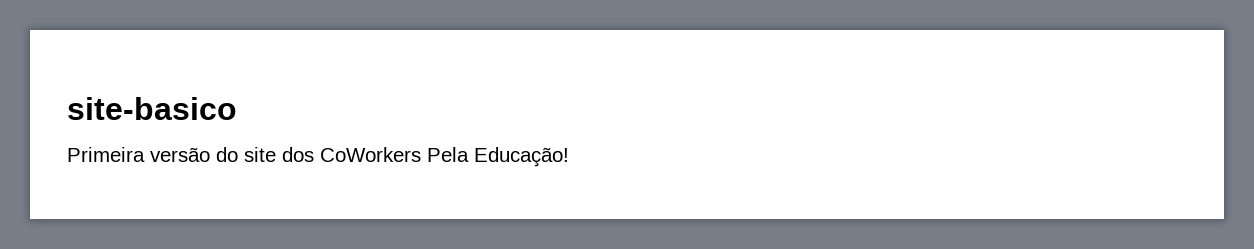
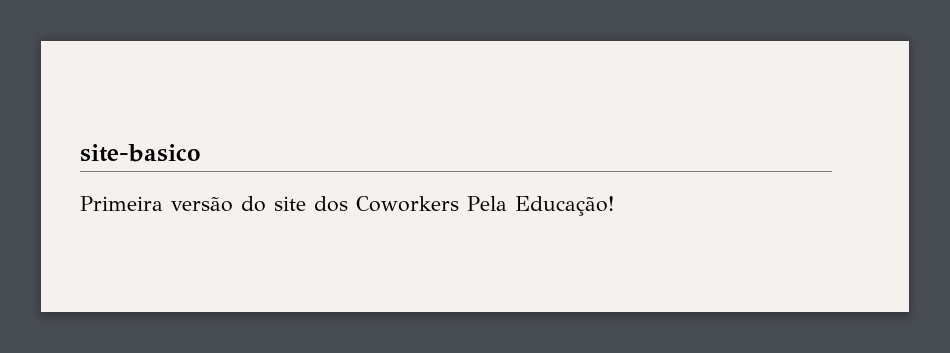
- Primeira versão do site dos CoWorkers Pela Educação!
+ Primeira versão do site dos Coworkers Pela Educação!

